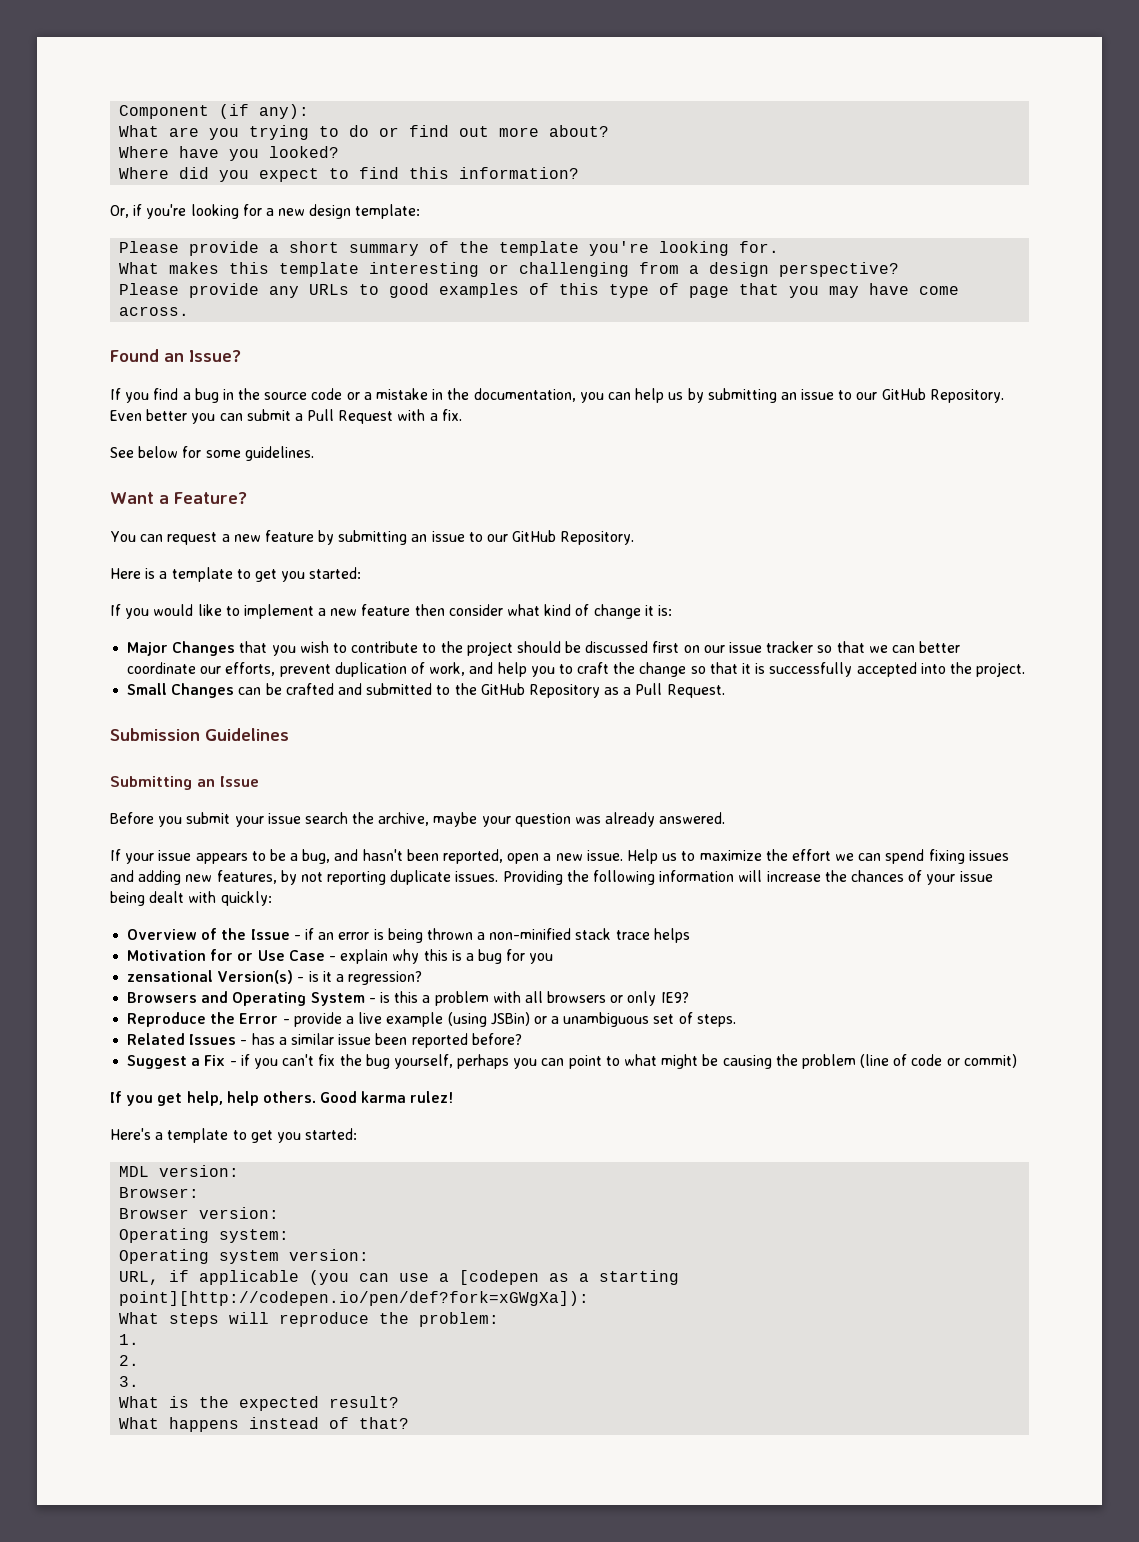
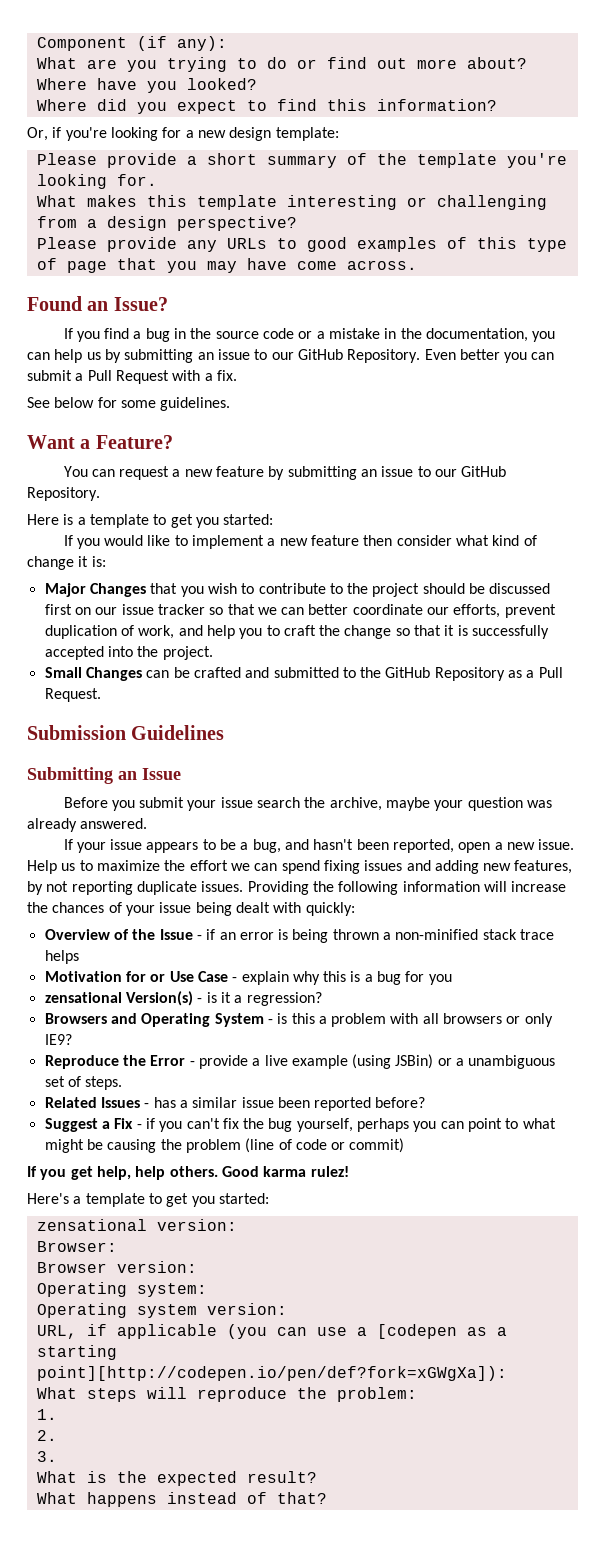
- MDL version:
+ zensational version:

